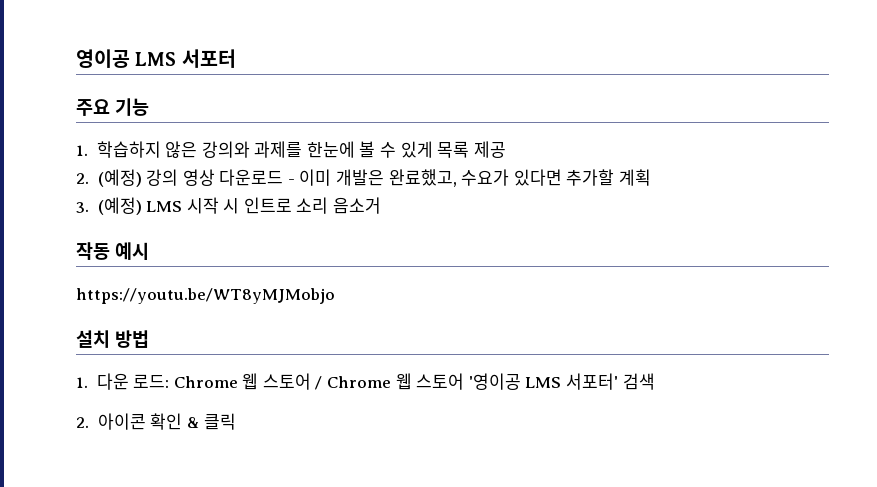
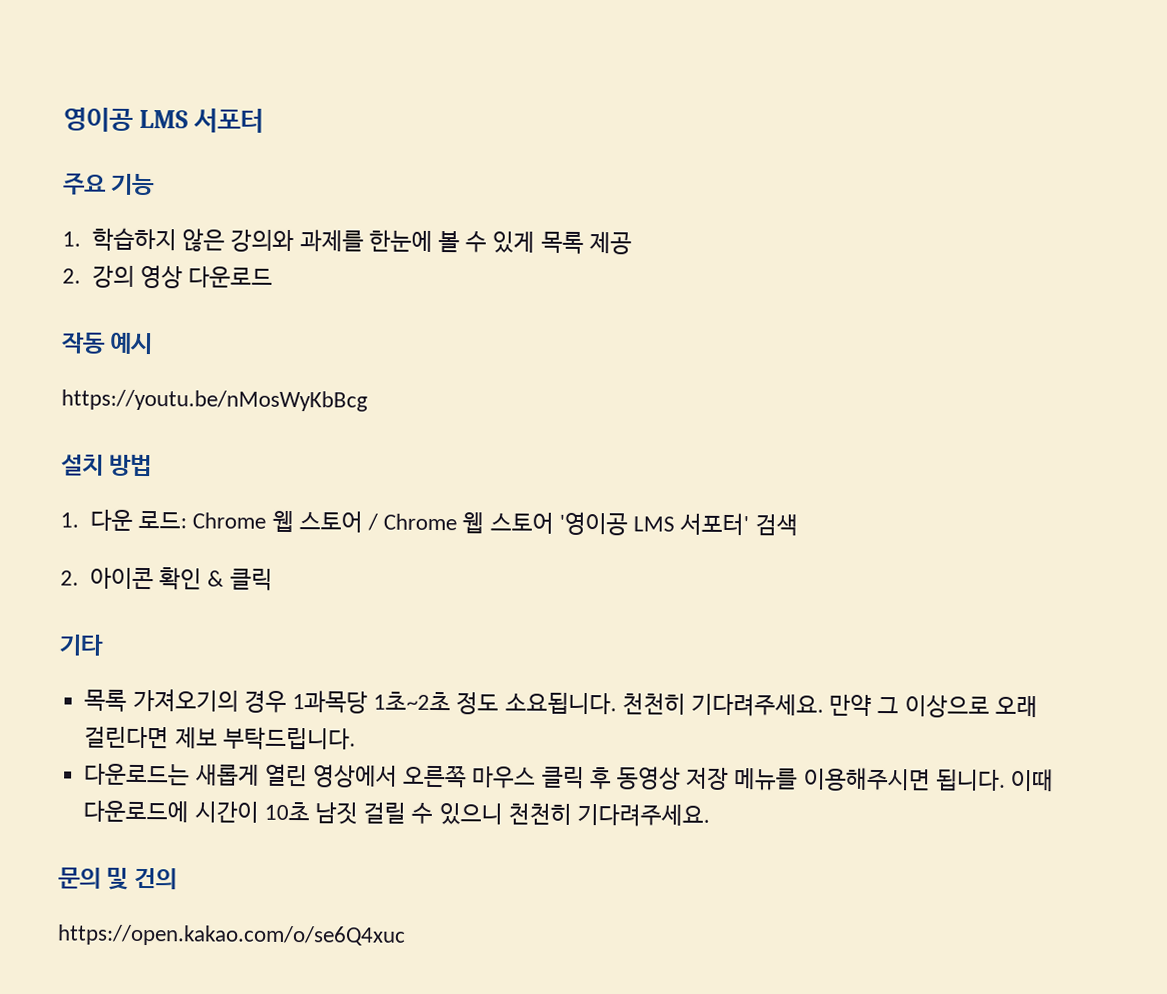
- 2. (예정) 강의 영상 다운로드 - 이미 개발은 완료했고, 수요가 있다면 추가할 계획
- 3. (예정) LMS 시작 시 인트로 소리 음소거
+ 2. 강의 영상 다운로드
- https://youtu.be/WT8yMJMobjo
+ https://youtu.be/nMosWyKbBcg
+ 기타
+ 목록 가져오기의 경우 1과목당 1초~2초 정도 소요됩니다. 천천히 기다려주세요. 만약 그 이상으로 오래 걸린다면 제보 부탁드립니다.
+ 다운로드는 새롭게 열린 영상에서 오른쪽 마우스 클릭 후 동영상 저장 메뉴를 이용해주시면 됩니다. 이때 다운로드에 시간이 10초 남짓 걸릴 수 있으니 천천히 기다려주세요.
+ 문의 및 건의
+ https://open.kakao.com/o/se6Q4xuc

